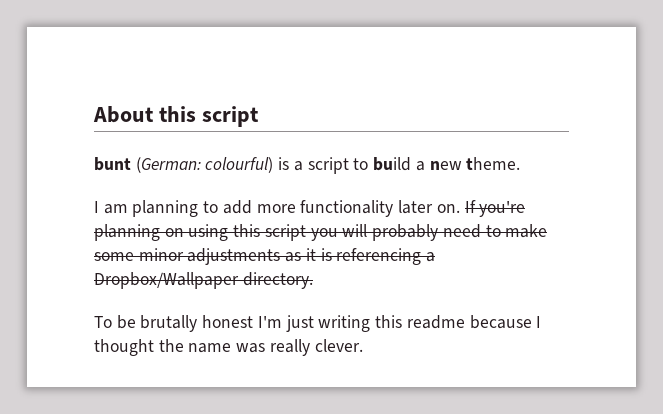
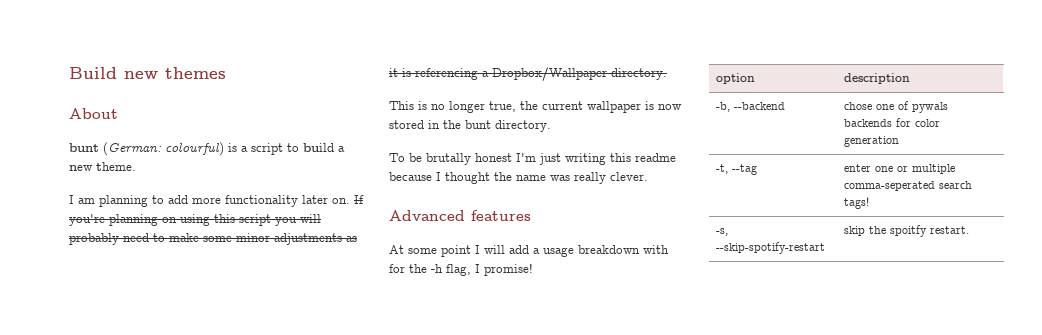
+ Build new themes
- About this script
+ About
+ This is no longer true, the current wallpaper is now stored in the bunt directory.
+ Advanced features
+ At some point I will add a usage breakdown with for the -h flag, I promise!
+ option | description
+ -b, --backend | chose one of pywals backends for color generation
+ -t, --tag | enter one or multiple comma-seperated search tags!
+ -s, --skip-spotify-restart | skip the spoitfy restart.

